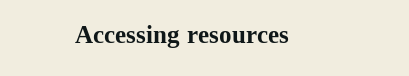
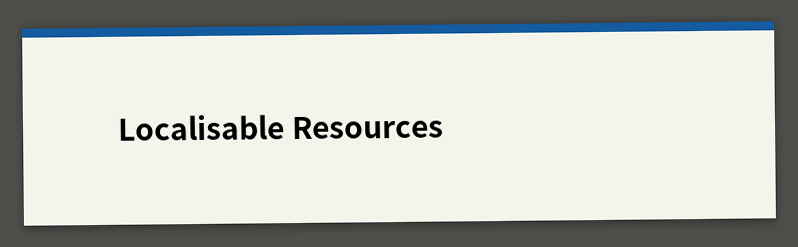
- Accessing resources
+ Localisable Resources

